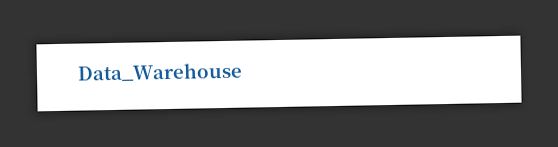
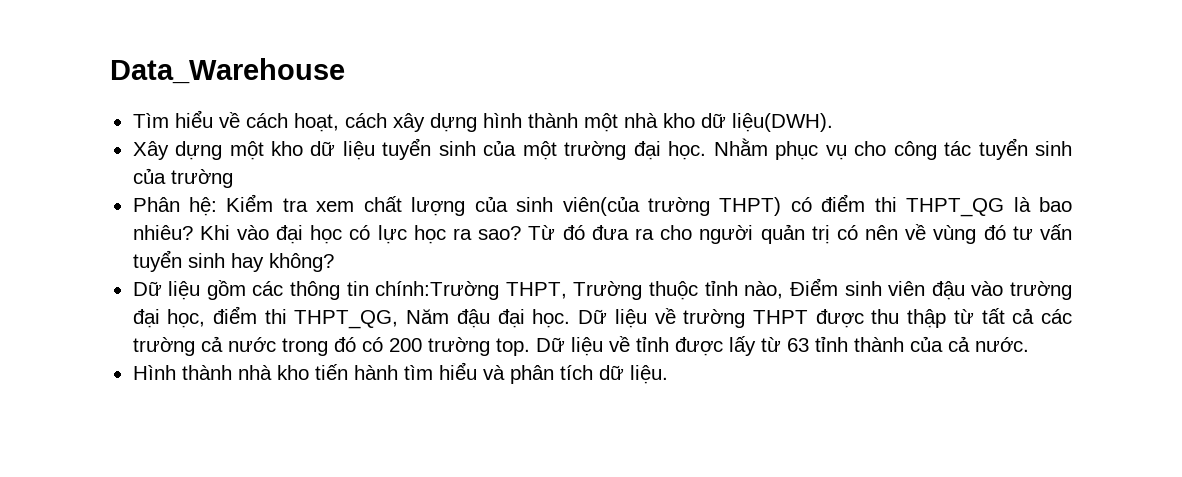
+ Tìm hiểu về cách hoạt, cách xây dựng hình thành một nhà kho dữ liệu(DWH).
+ Xây dựng một kho dữ liệu tuyển sinh của một trường đại học. Nhằm phục vụ cho công tác tuyển sinh của trường
+ Phân hệ: Kiểm tra xem chất lượng của sinh viên(của trường THPT) có điểm thi THPT_QG là bao nhiêu? Khi vào đại học có lực học ra sao? Từ đó đưa ra cho người quản trị có nên về vùng đó tư vấn tuyển sinh hay không?
+ Dữ liệu gồm các thông tin chính:Trường THPT, Trường thuộc tỉnh nào, Điểm sinh viên đậu vào trường đại học, điểm thi THPT_QG, Năm đậu đại học. Dữ liệu về trường THPT được thu thập từ tất cả các trường cả nước trong đó có 200 trường top. Dữ liệu về tỉnh được lấy từ 63 tỉnh thành của cả nước.
+ Hình thành nhà kho tiến hành tìm hiểu và phân tích dữ liệu.

